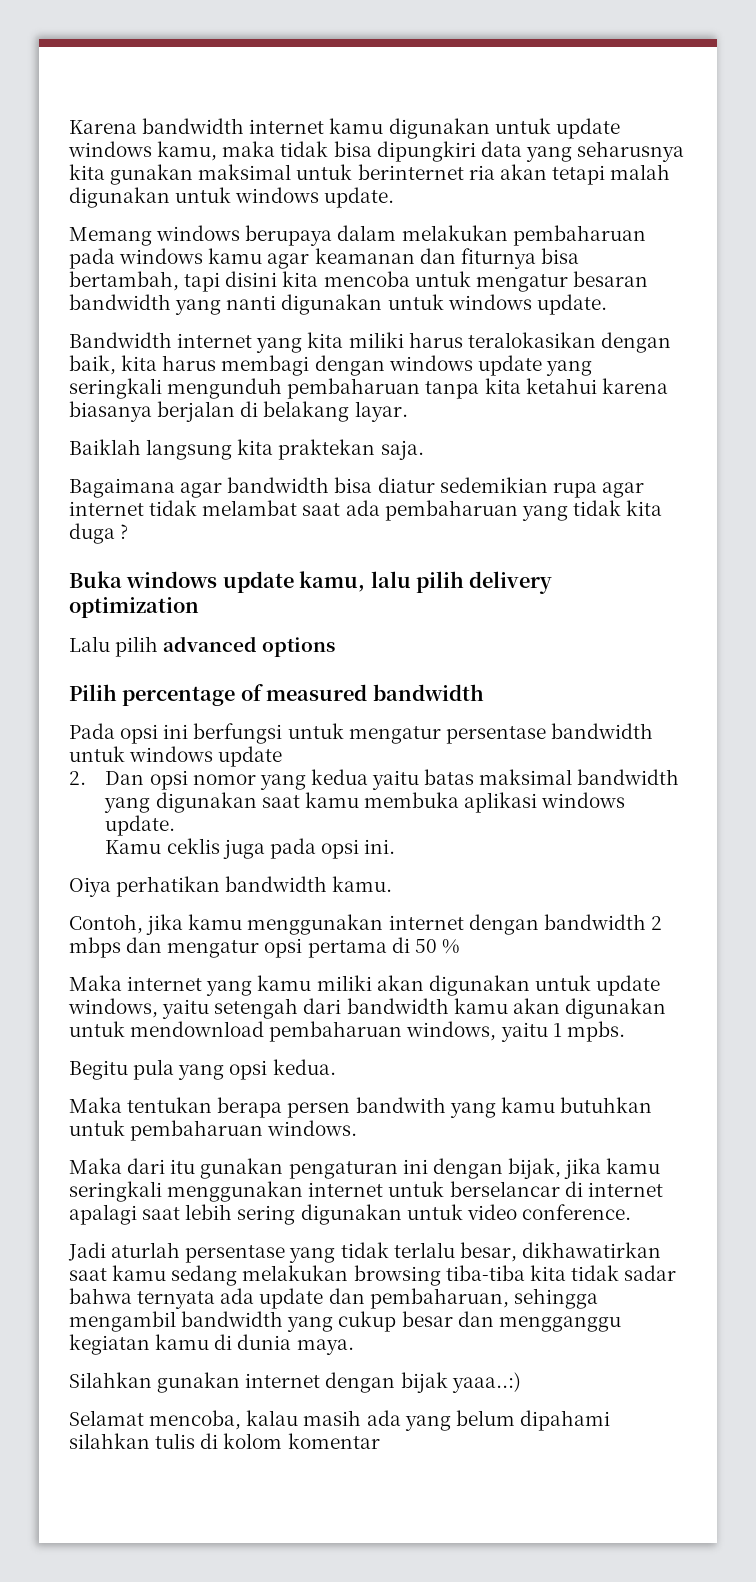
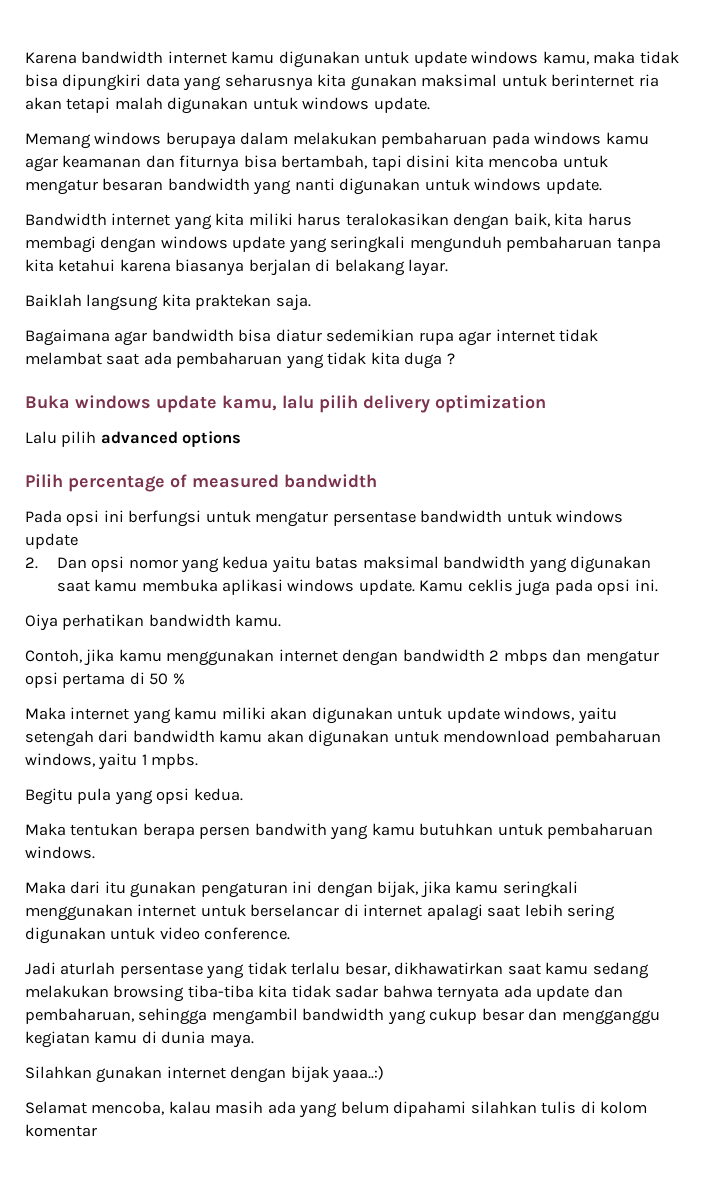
- 2. Dan opsi nomor yang kedua yaitu batas maksimal bandwidth yang digunakan saat kamu membuka aplikasi windows update.
- Kamu ceklis juga pada opsi ini.
+ 2. Dan opsi nomor yang kedua yaitu batas maksimal bandwidth yang digunakan saat kamu membuka aplikasi windows update. Kamu ceklis juga pada opsi ini.

